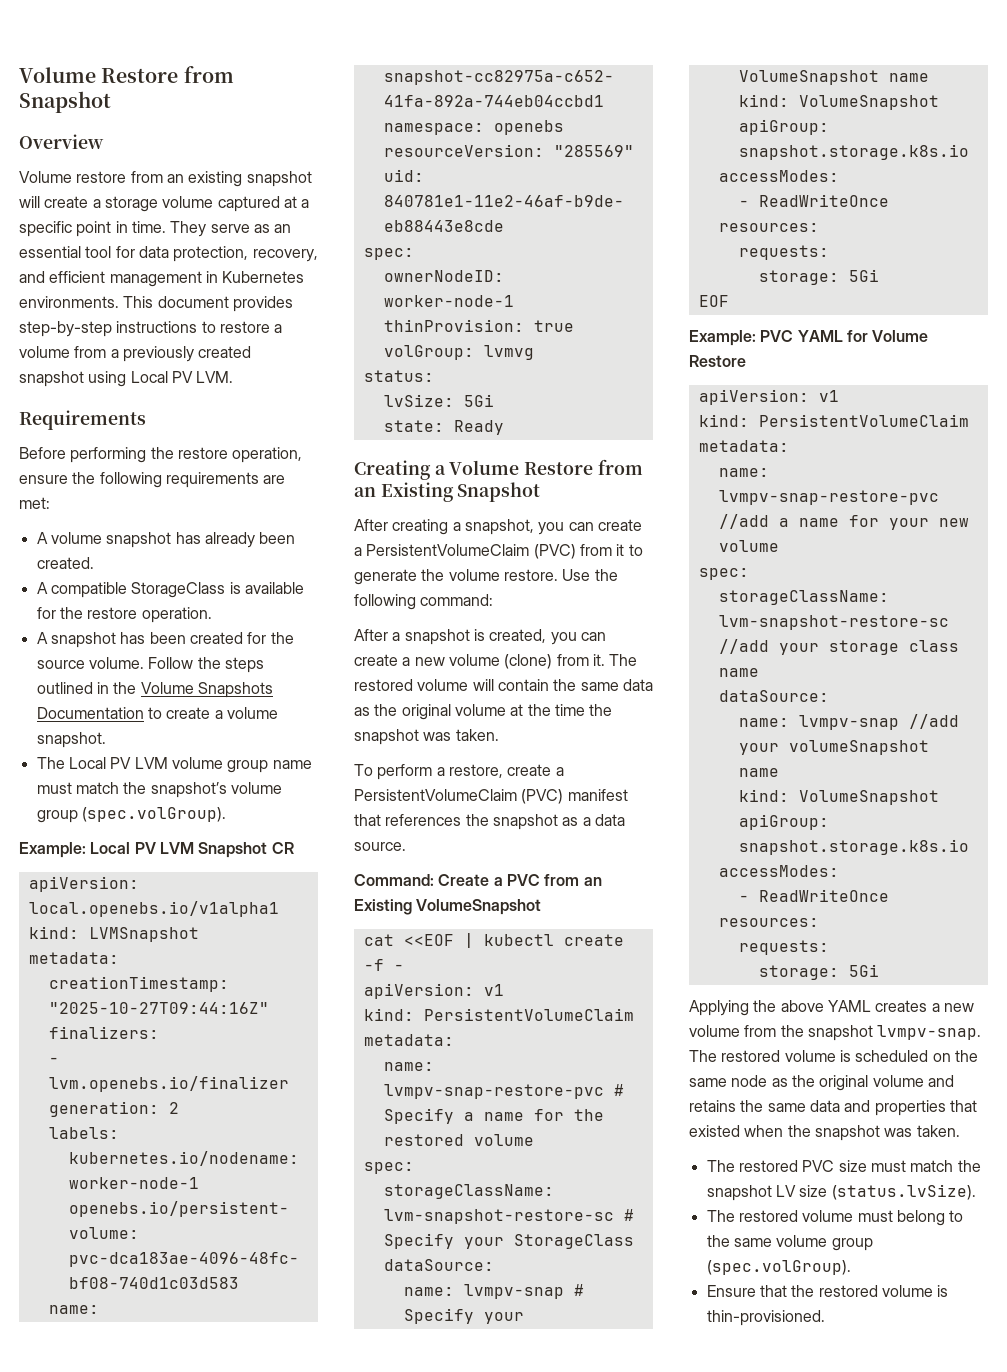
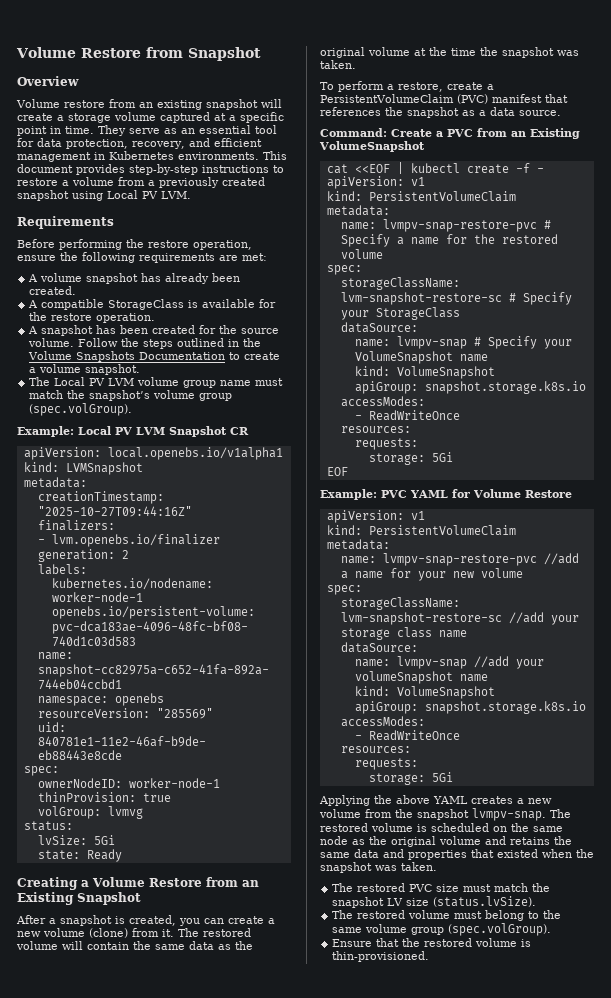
- After creating a snapshot, you can create a PersistentVolumeClaim (PVC) from it to generate the volume restore. Use the following command:

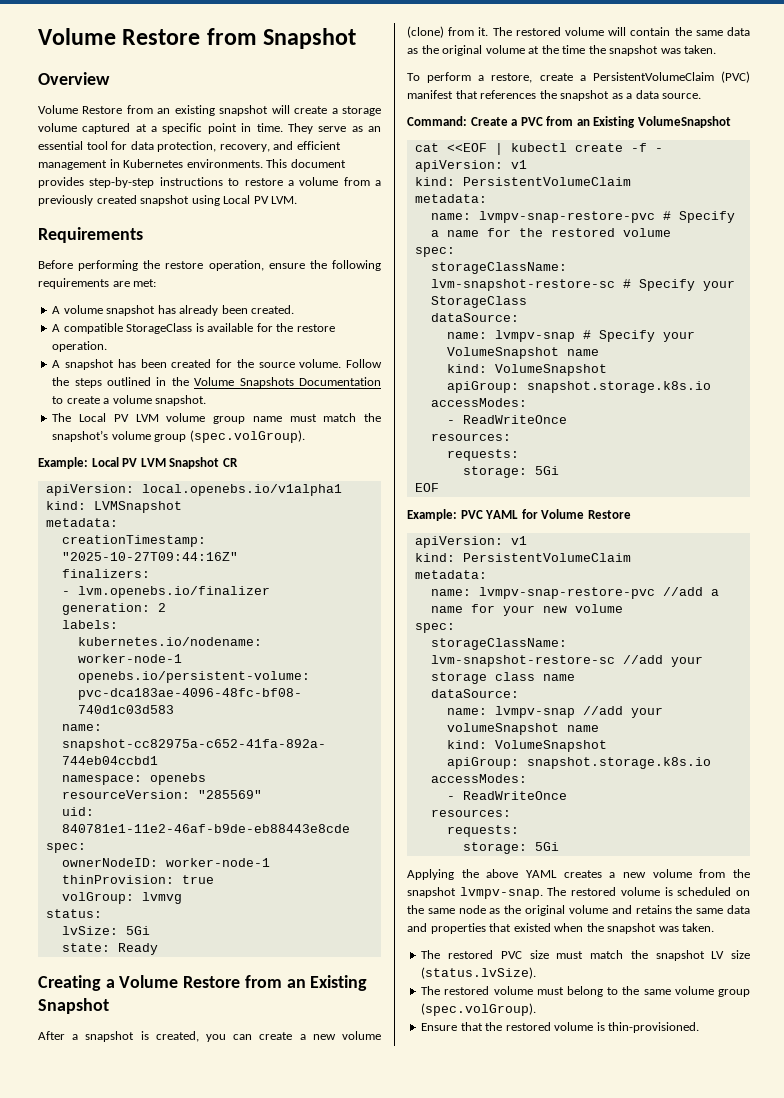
- Volume restore from an existing snapshot will create a storage volume captured at a specific point in time.
+ Volume Restore from an existing snapshot will create a storage volume captured at a specific point in time.

